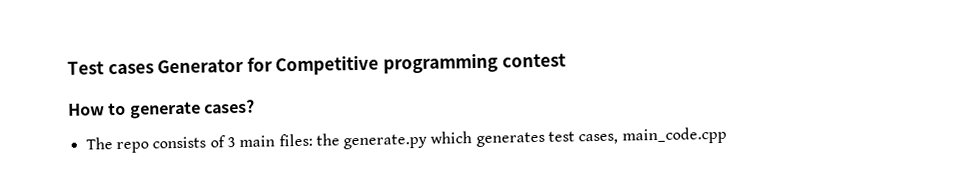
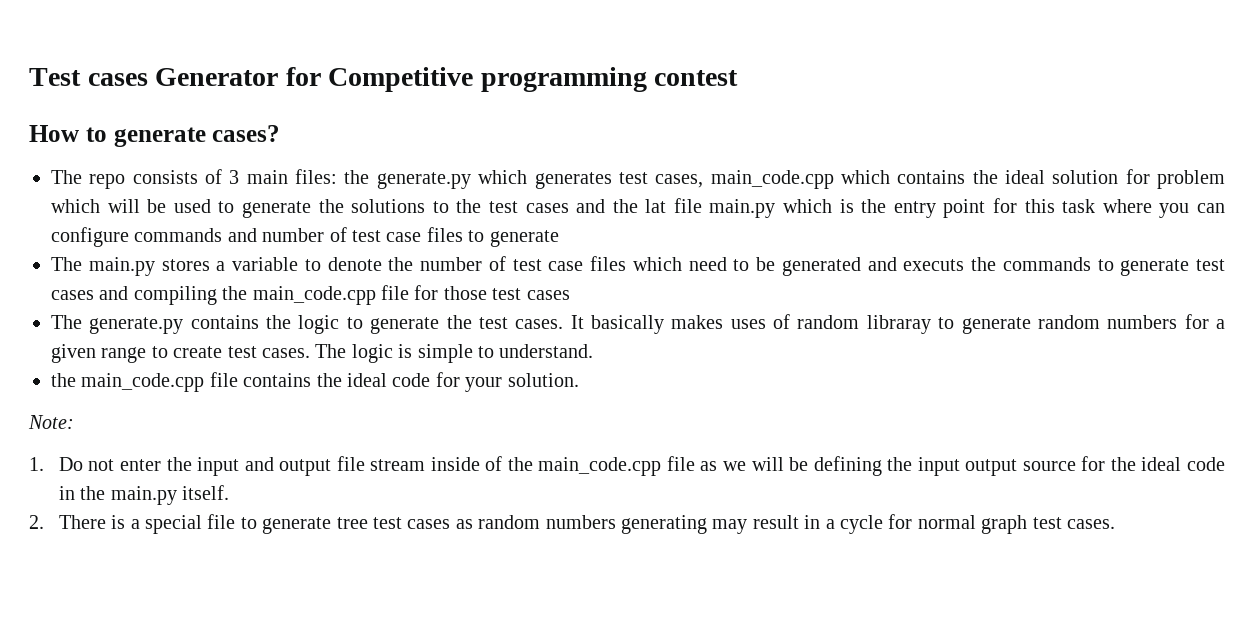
- The repo consists of 3 main files: the generate.py which generates test cases, main_code.cpp
+ The repo consists of 3 main files: the generate.py which generates test cases, main_code.cpp which contains the ideal solution for problem which will be used to generate the solutions to the test cases and the lat file main.py which is the entry point for this task where you can configure commands and number of test case files to generate
+ The main.py stores a variable to denote the number of test case files which need to be generated and executs the commands to generate test cases and compiling the main_code.cpp file for those test cases
+ The generate.py contains the logic to generate the test cases. It basically makes uses of random libraray to generate random numbers for a given range to create test cases. The logic is simple to understand.
+ the main_code.cpp file contains the ideal code for your solution.
+ Note:
+ 1. Do not enter the input and output file stream inside of the main_code.cpp file as we will be defining the input output source for the ideal code in the main.py itself.
+ 2. There is a special file to generate tree test cases as random numbers generating may result in a cycle for normal graph test cases.

